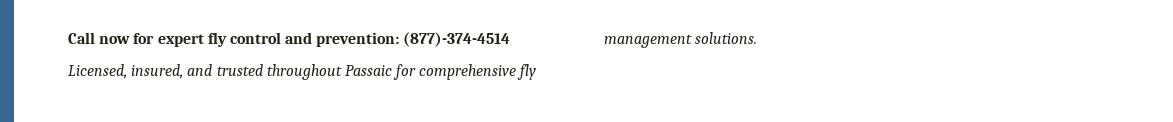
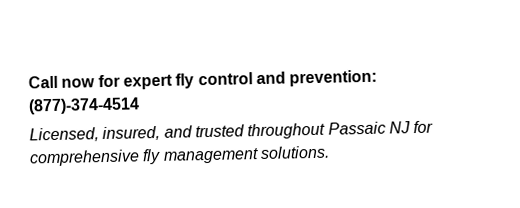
- Licensed, insured, and trusted throughout Passaic for comprehensive fly management solutions.
+ Licensed, insured, and trusted throughout Passaic NJ for comprehensive fly management solutions.

